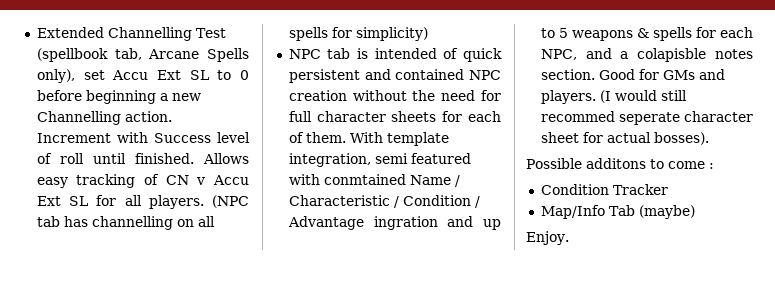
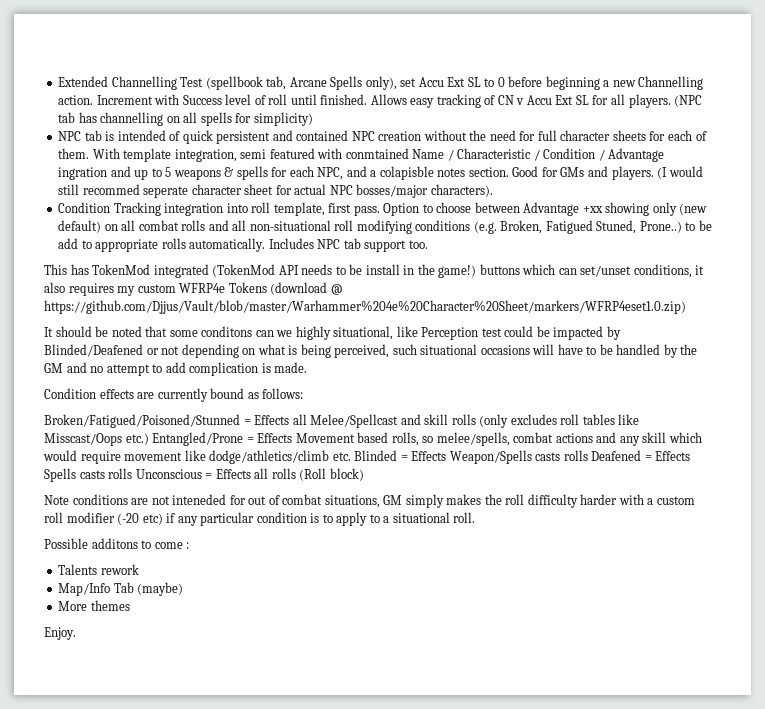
- (I would still recommed seperate character sheet for actual bosses).
+ (I would still recommed seperate character sheet for actual NPC bosses/major characters).
+ Condition Tracking integration into roll template, first pass. Option to choose between Advantage +xx showing only (new default) on all combat rolls and all non-situational roll modifying conditions (e.g. Broken, Fatigued Stuned, Prone..) to be add to appropriate rolls automatically. Includes NPC tab support too.
+ This has TokenMod integrated (TokenMod API needs to be install in the game!) buttons which can set/unset conditions, it also requires my custom WFRP4e Tokens (download @ https://github.com/Djjus/Vault/blob/master/Warhammer%204e%20Character%20Sheet/markers/WFRP4eset1.0.zip)
+ It should be noted that some conditons can we highly situational, like Perception test could be impacted by Blinded/Deafened or not depending on what is being perceived, such situational occasions will have to be handled by the GM and no attempt to add complication is made.
+ Condition effects are currently bound as follows:
+ Broken/Fatigued/Poisoned/Stunned = Effects all Melee/Spellcast and skill rolls (only excludes roll tables like Misscast/Oops etc.) Entangled/Prone = Effects Movement based rolls, so melee/spells, combat actions and any skill which would require movement like dodge/athletics/climb etc. Blinded = Effects Weapon/Spells casts rolls Deafened = Effects Spells casts rolls Unconscious = Effects all rolls (Roll block)
+ Note conditions are not inteneded for out of combat situations, GM simply makes the roll difficulty harder with a custom roll modifier (-20 etc) if any particular condition is to apply to a situational roll.
- Condition Tracker
+ Talents rework
+ More themes

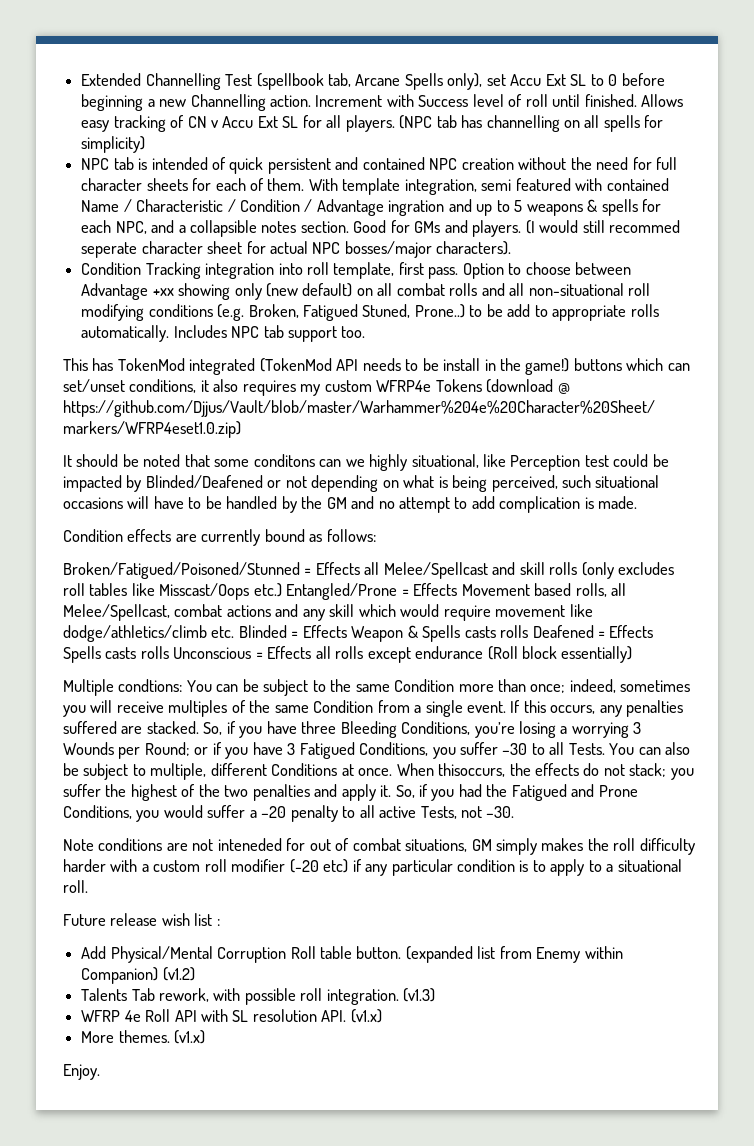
- With template integration, semi featured with conmtained Name / Characteristic / Condition / Advantage ingration and up to 5 weapons & spells for each NPC, and a colapisble notes section.
+ With template integration, semi featured with contained Name / Characteristic / Condition / Advantage ingration and up to 5 weapons & spells for each NPC, and a collapsible notes section.
- Broken/Fatigued/Poisoned/Stunned = Effects all Melee/Spellcast and skill rolls (only excludes roll tables like Misscast/Oops etc.) Entangled/Prone = Effects Movement based rolls, so melee/spells, combat actions and any skill which would require movement like dodge/athletics/climb etc. Blinded = Effects Weapon/Spells casts rolls Deafened = Effects Spells casts rolls Unconscious = Effects all rolls (Roll block)
+ Broken/Fatigued/Poisoned/Stunned = Effects all Melee/Spellcast and skill rolls (only excludes roll tables like Misscast/Oops etc.) Entangled/Prone = Effects Movement based rolls, all Melee/Spellcast, combat actions and any skill which would require movement like dodge/athletics/climb etc. Blinded = Effects Weapon & Spells casts rolls Deafened = Effects Spells casts rolls Unconscious = Effects all rolls except endurance (Roll block essentially)
+ Multiple condtions: You can be subject to the same Condition more than once; indeed, sometimes you will receive multiples of the same Condition from a single event. If this occurs, any penalties suffered are stacked. So, if you have three Bleeding Conditions, you’re losing a worrying 3 Wounds per Round; or if you have 3 Fatigued Conditions, you suffer –30 to all Tests. You can also be subject to multiple, different Conditions at once. When thisoccurs, the effects do not stack; you suffer the highest of the two penalties and apply it. So, if you had the Fatigued and Prone Conditions, you would suffer a –20 penalty to all active Tests, not –30.
- Possible additons to come :
- Talents rework
- Map/Info Tab (maybe)
+ Future release wish list :
+ Add Physical/Mental Corruption Roll table button. (expanded list from Enemy within Companion) (v1.2)
+ Talents Tab rework, with possible roll integration. (v1.3)
+ WFRP 4e Roll API with SL resolution API. (v1.x)
- More themes
+ More themes. (v1.x)

